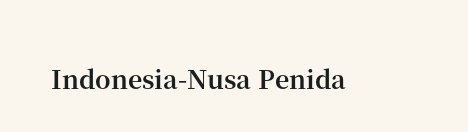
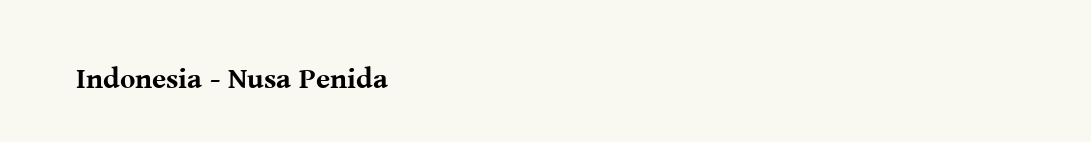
- Indonesia-Nusa Penida
+ Indonesia - Nusa Penida

